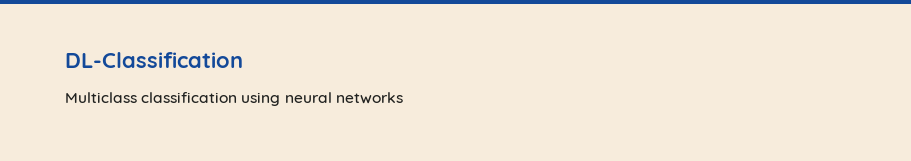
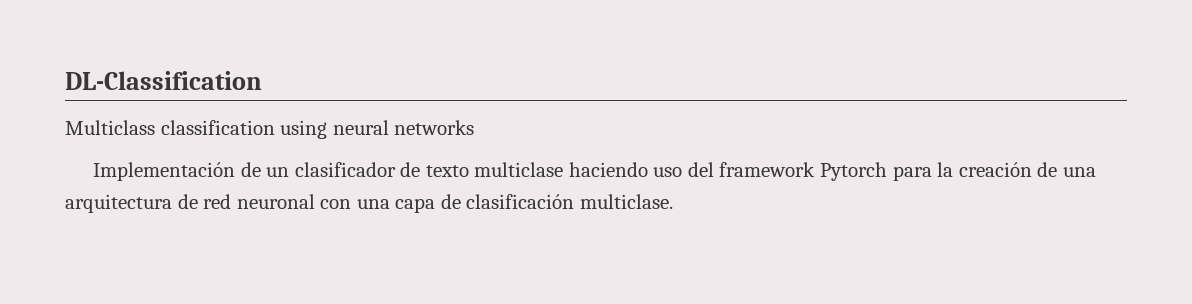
+ Implementación de un clasificador de texto multiclase haciendo uso del framework Pytorch para la creación de una arquitectura de red neuronal con una capa de clasificación multiclase.

